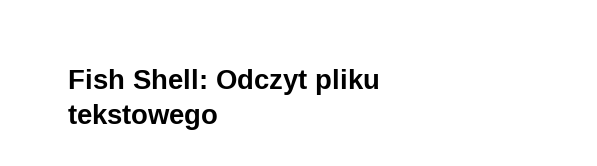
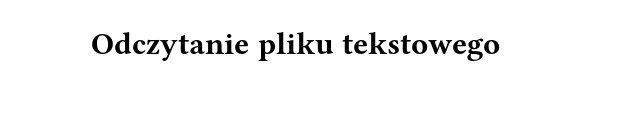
- Fish Shell: Odczyt pliku tekstowego
+ Odczytanie pliku tekstowego

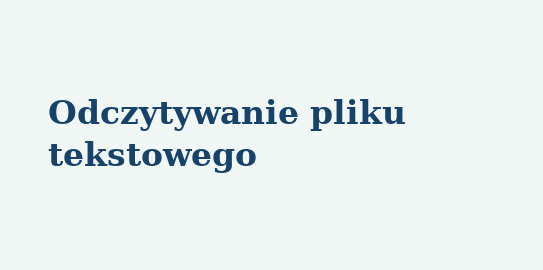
- Odczytanie pliku tekstowego
+ Odczytywanie pliku tekstowego

